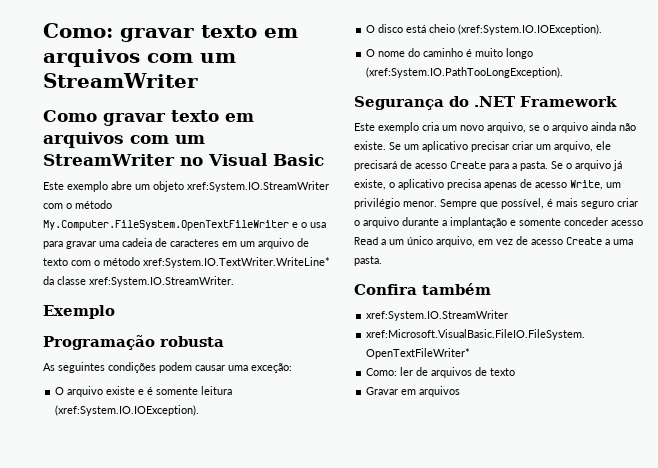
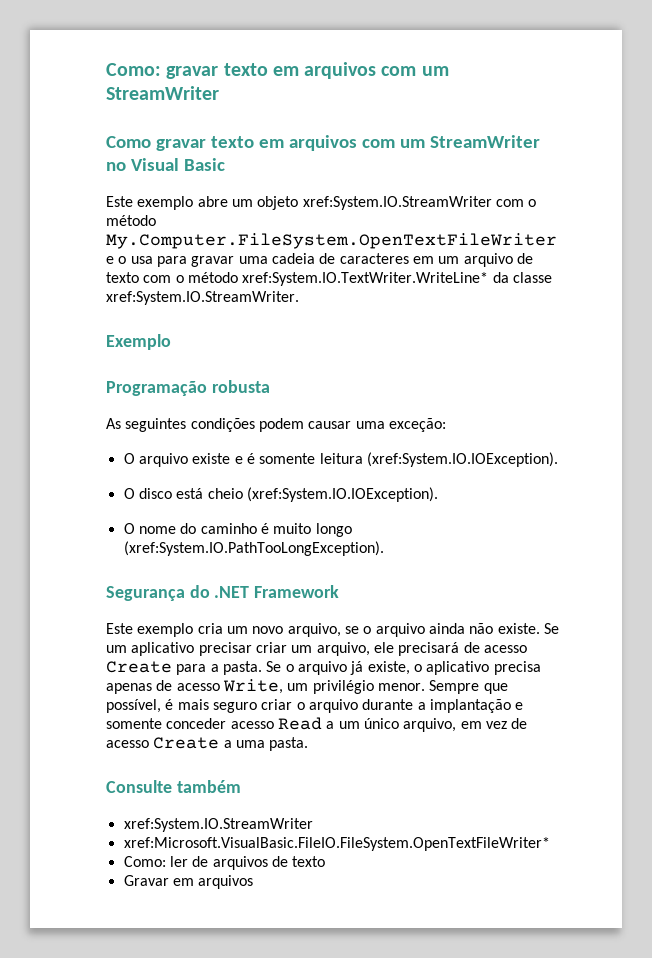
- Confira também
+ Consulte também

